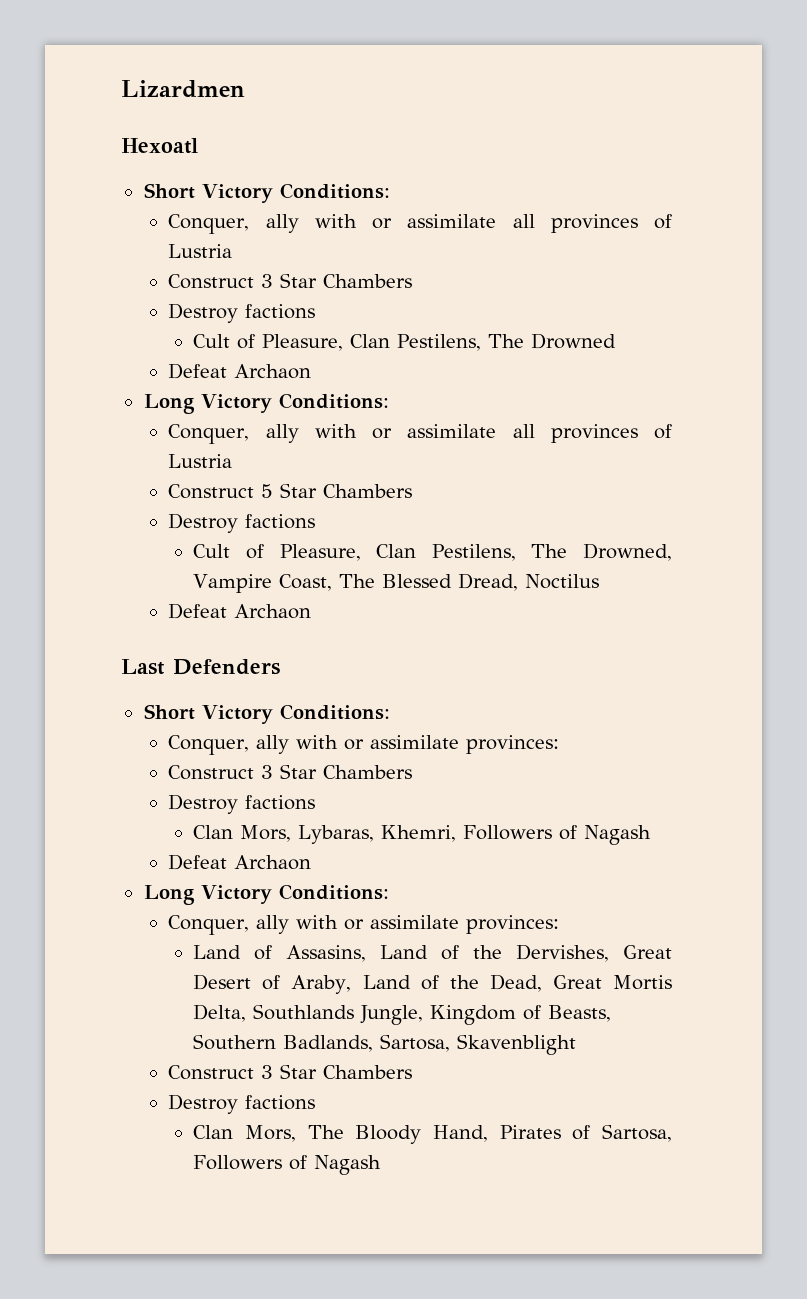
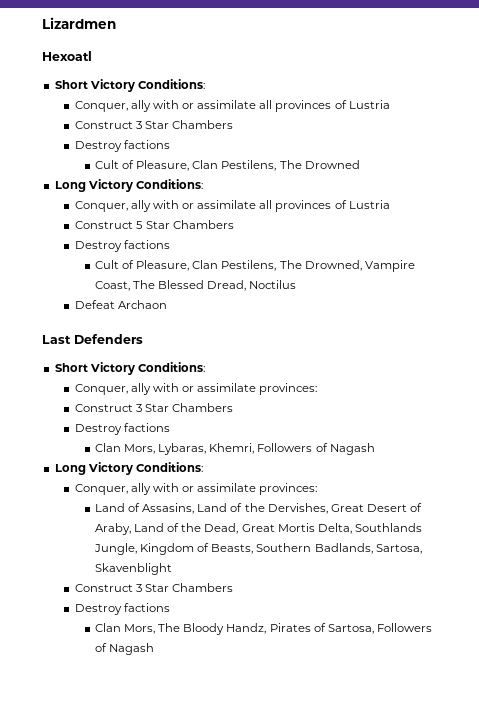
  Cult of Pleasure, Clan Pestilens, The Drowned
- Defeat Archaon
  Clan Mors, Lybaras, Khemri, Followers of Nagash
- Defeat Archaon
- Clan Mors, The Bloody Hand, Pirates of Sartosa, Followers of Nagash
+ Clan Mors, The Bloody Handz, Pirates of Sartosa, Followers of Nagash

